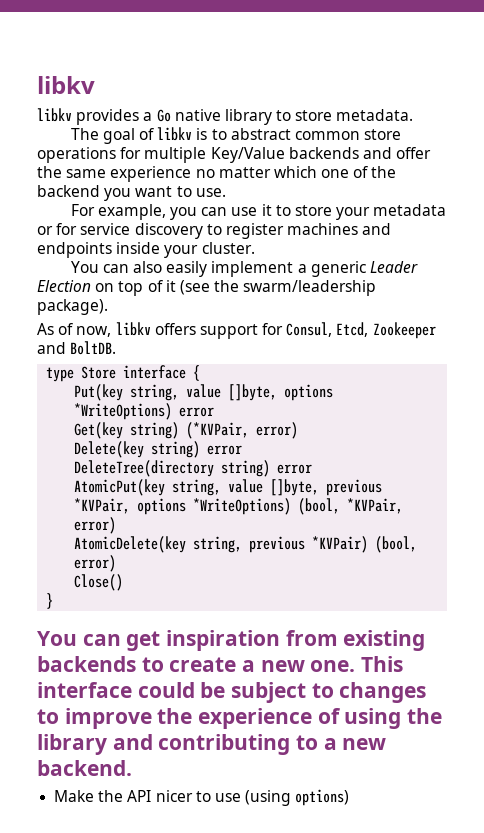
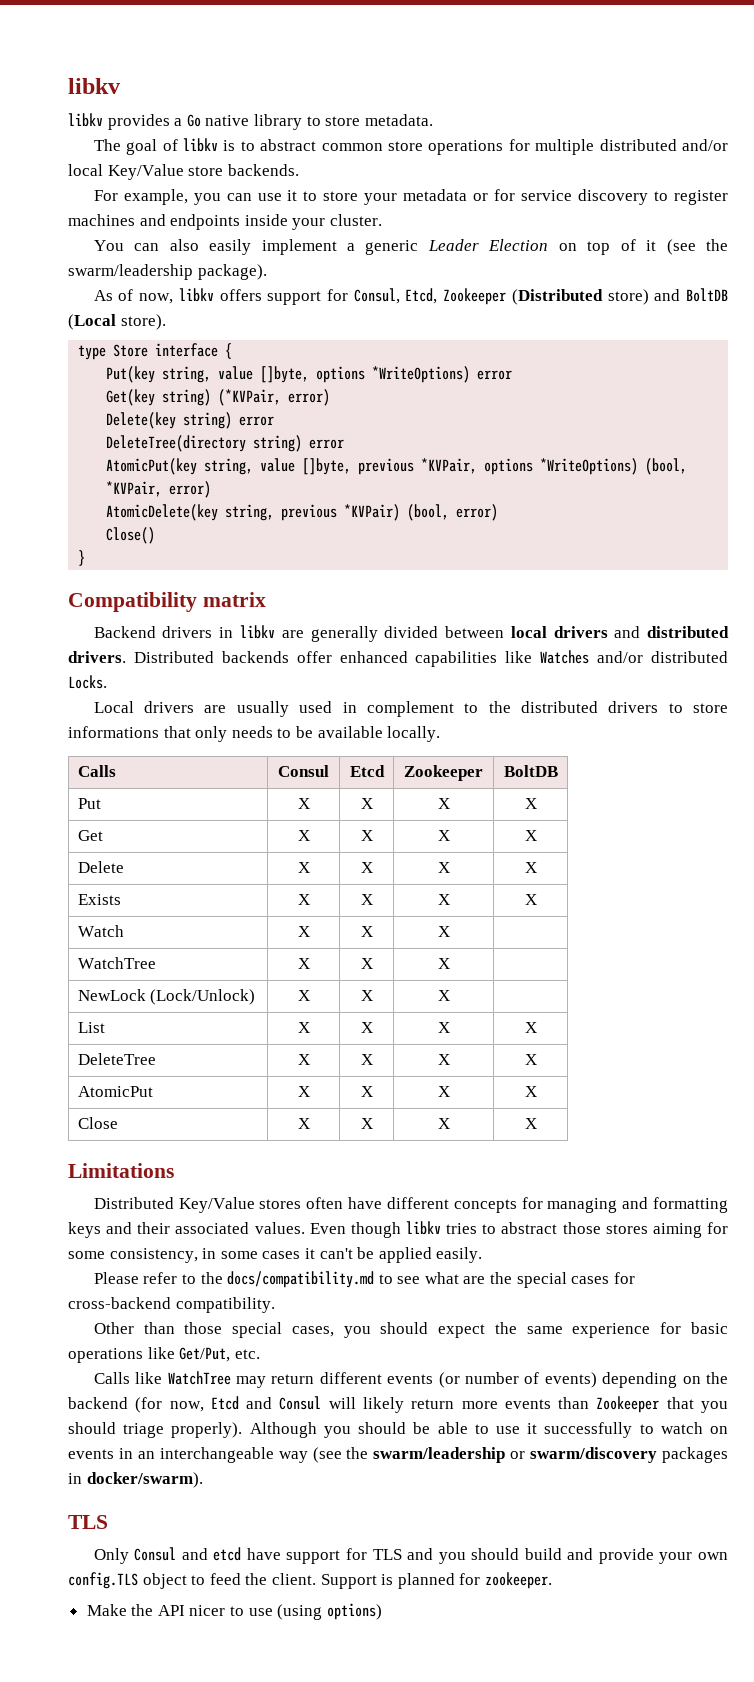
- The goal of libkv is to abstract common store operations for multiple Key/Value backends and offer the same experience no matter which one of the backend you want to use.
+ The goal of libkv is to abstract common store operations for multiple distributed and/or local Key/Value store backends.
- As of now, libkv offers support for Consul, Etcd, Zookeeper and BoltDB.
+ As of now, libkv offers support for Consul, Etcd, Zookeeper (Distributed store) and BoltDB (Local store).
- You can get inspiration from existing backends to create a new one. This interface could be subject to changes to improve the experience of using the library and contributing to a new backend.
+ Compatibility matrix
+ Backend drivers in libkv are generally divided between local drivers and distributed drivers. Distributed backends offer enhanced capabilities like Watches and/or distributed Locks.
+ Local drivers are usually used in complement to the distributed drivers to store informations that only needs to be available locally.
+ Calls | Consul | Etcd | Zookeeper | BoltDB
+ Put | X | X | X | X
+ Get | X | X | X | X
+ Delete | X | X | X | X
+ Exists | X | X | X | X
+ Watch | X | X | X |
+ WatchTree | X | X | X |
+ NewLock (Lock/Unlock) | X | X | X |
+ List | X | X | X | X
+ DeleteTree | X | X | X | X
+ AtomicPut | X | X | X | X
+ Close | X | X | X | X
+ Limitations
+ Distributed Key/Value stores often have different concepts for managing and formatting keys and their associated values. Even though libkv tries to abstract those stores aiming for some consistency, in some cases it can't be applied easily.
+ Please refer to the docs/compatibility.md to see what are the special cases for cross-backend compatibility.
+ Other than those special cases, you should expect the same experience for basic operations like Get/Put, etc.
+ Calls like WatchTree may return different events (or number of events) depending on the backend (for now, Etcd and Consul will likely return more events than Zookeeper that you should triage properly). Although you should be able to use it successfully to watch on events in an interchangeable way (see the swarm/leadership or swarm/discovery packages in docker/swarm).
+ TLS
+ Only Consul and etcd have support for TLS and you should build and provide your own config.TLS object to feed the client. Support is planned for zookeeper.

